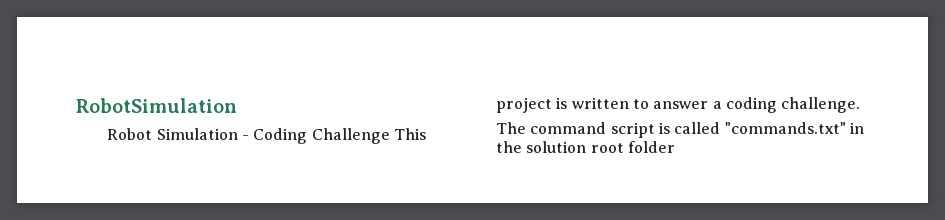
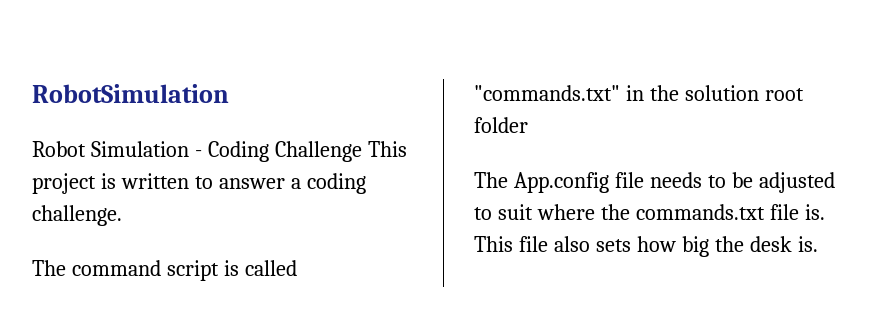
+ The App.config file needs to be adjusted to suit where the commands.txt file is. This file also sets how big the desk is.

